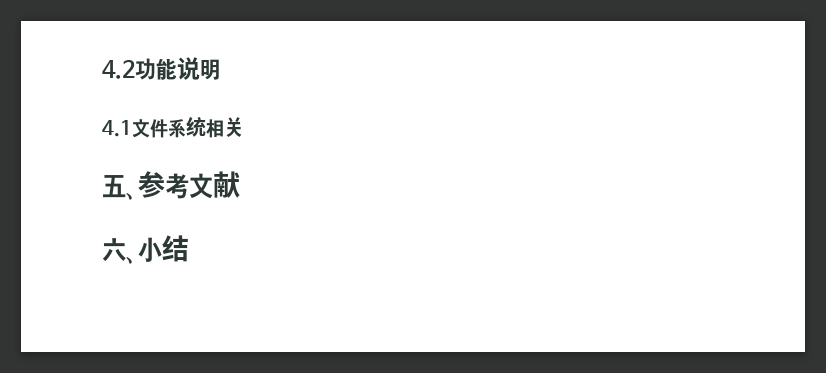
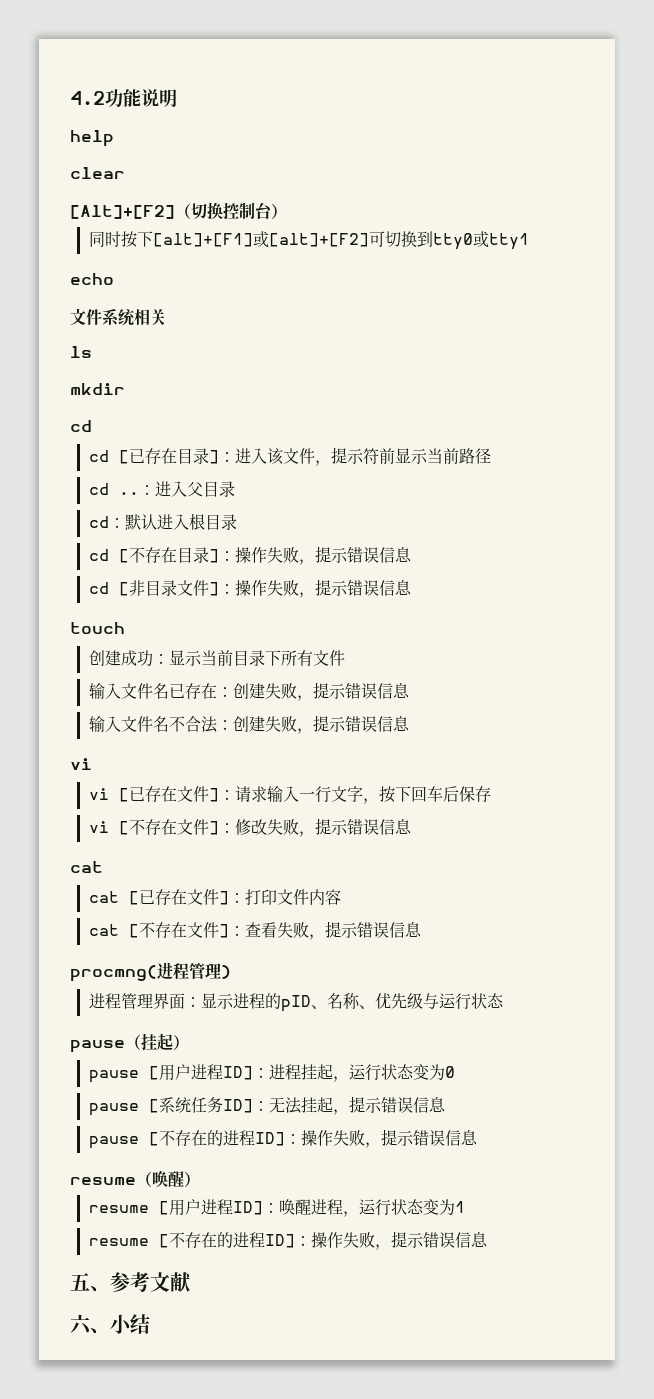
- 4.1文件系统相关
+ help
+ clear
+ [Alt]+[F2]（切换控制台）
+ 同时按下[alt]+[F1]或[alt]+[F2]可切换到tty0或tty1
+ echo
+ 文件系统相关
+ ls
+ mkdir
+ cd
+ cd [已存在目录]：进入该文件，提示符前显示当前路径
+ cd ..：进入父目录
+ cd：默认进入根目录
+ cd [不存在目录]：操作失败，提示错误信息
+ cd [非目录文件]：操作失败，提示错误信息
+ touch
+ 创建成功：显示当前目录下所有文件
+ 输入文件名已存在：创建失败，提示错误信息
+ 输入文件名不合法：创建失败，提示错误信息
+ vi
+ vi [已存在文件]：请求输入一行文字，按下回车后保存
+ vi [不存在文件]：修改失败，提示错误信息
+ cat
+ cat [已存在文件]：打印文件内容
+ cat [不存在文件]：查看失败，提示错误信息
+ procmng(进程管理)
+ 进程管理界面：显示进程的pID、名称、优先级与运行状态
+ pause（挂起）
+ pause [用户进程ID]：进程挂起，运行状态变为0
+ pause [系统任务ID]：无法挂起，提示错误信息
+ pause [不存在的进程ID]：操作失败，提示错误信息
+ resume（唤醒）
+ resume [用户进程ID]：唤醒进程，运行状态变为1
+ resume [不存在的进程ID]：操作失败，提示错误信息

